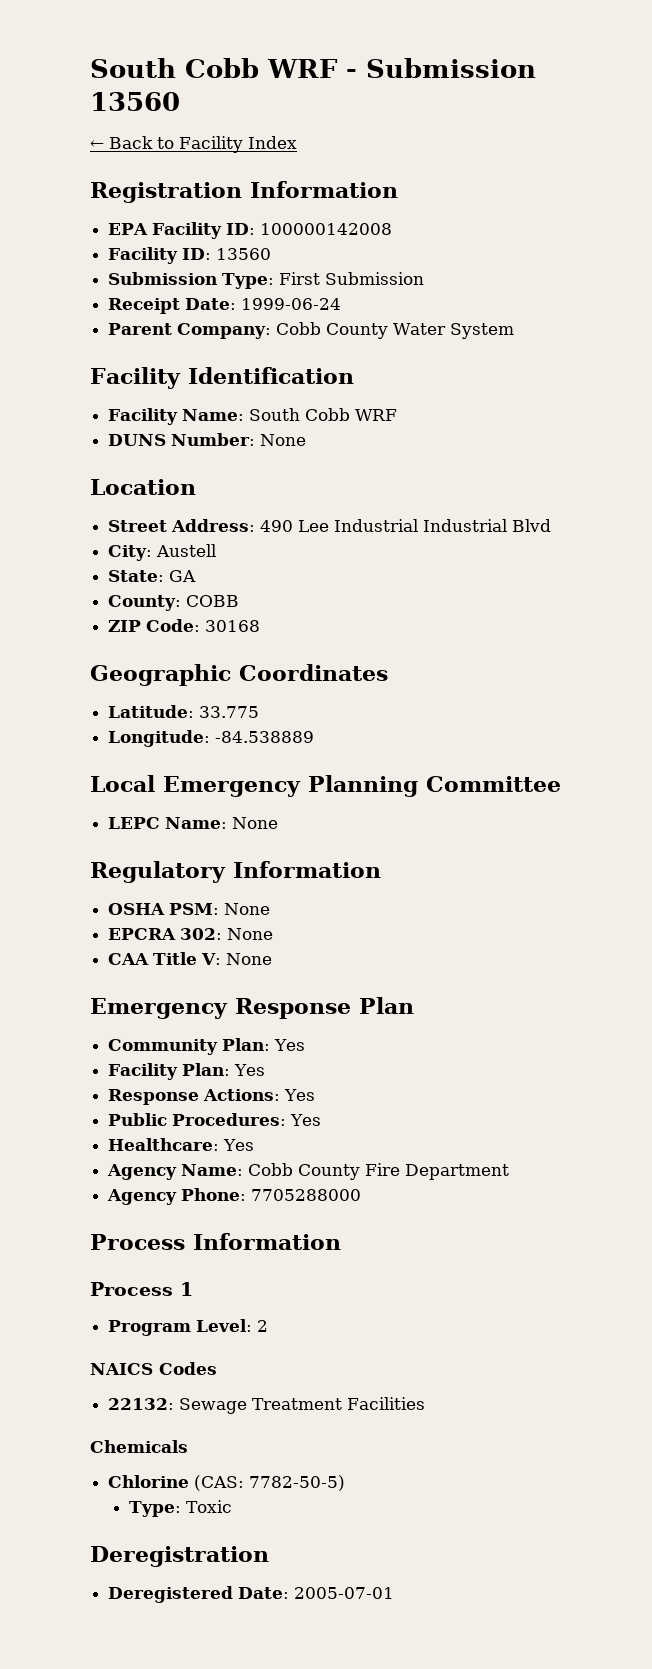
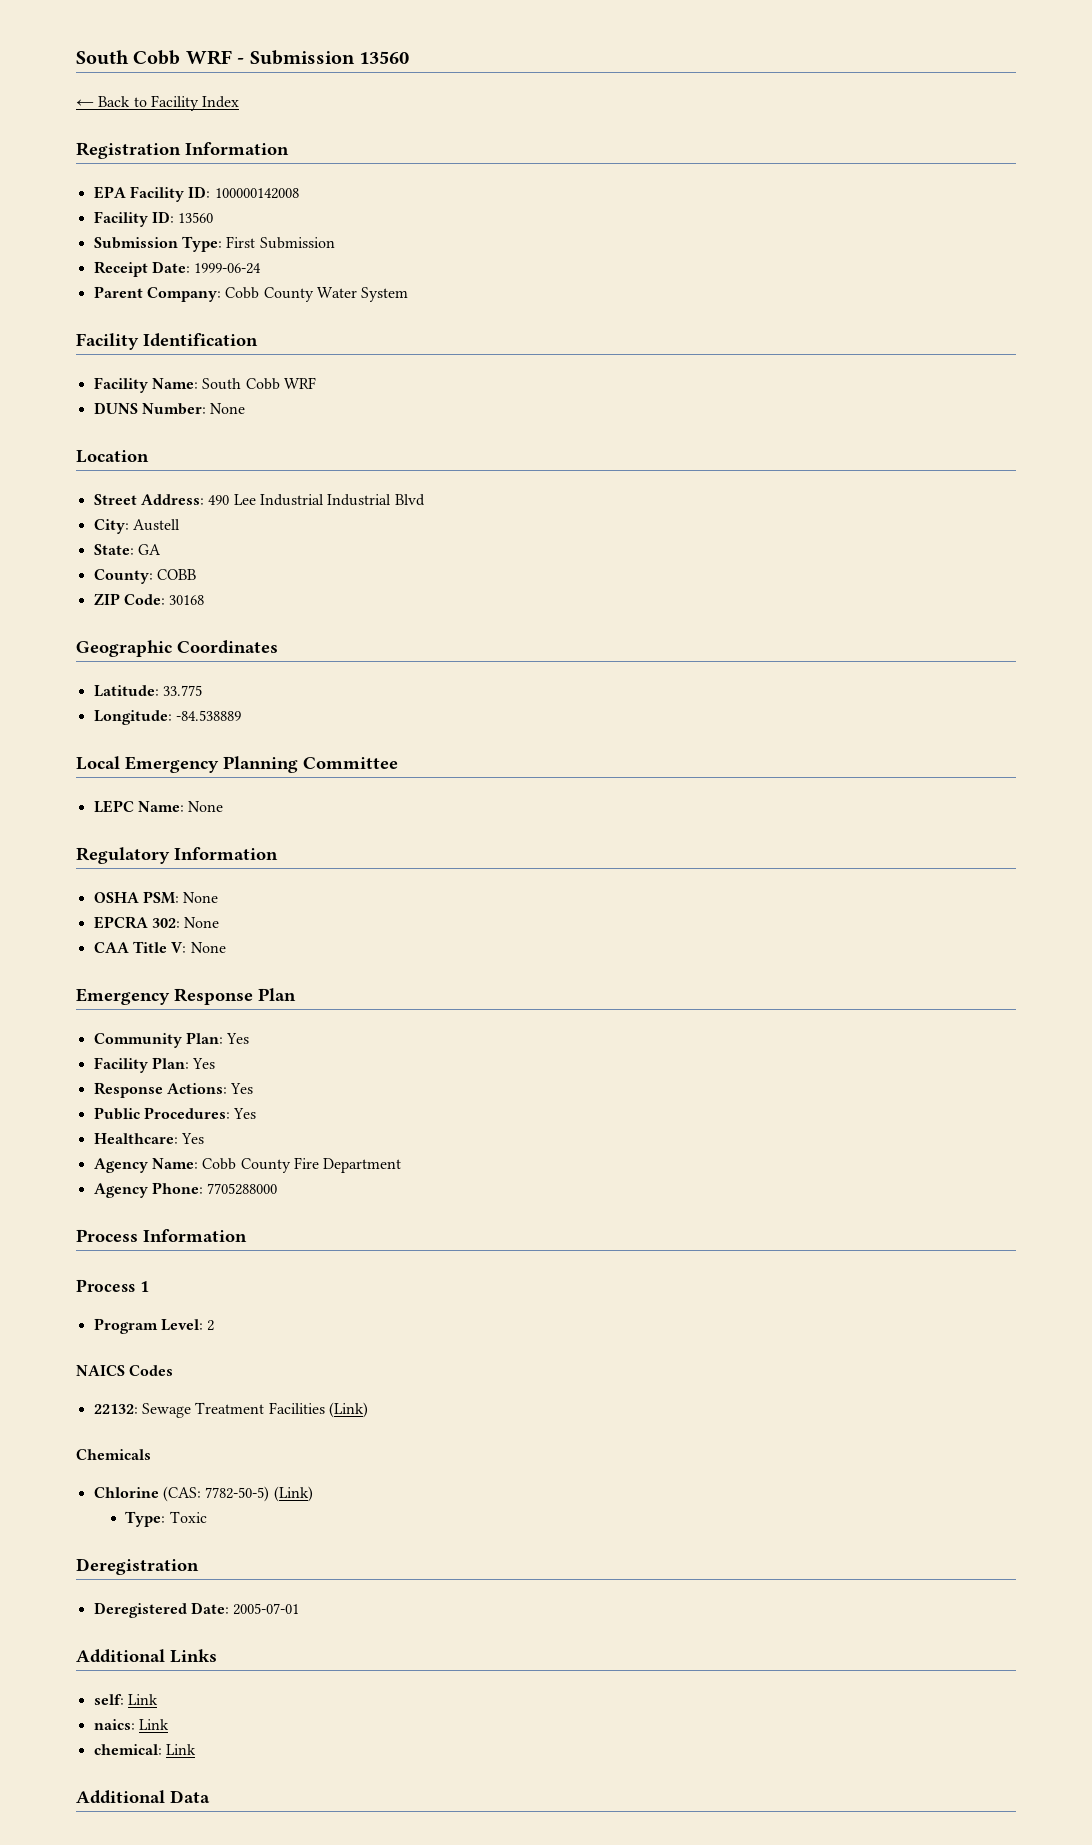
- 22132: Sewage Treatment Facilities
+ 22132: Sewage Treatment Facilities (Link)
- Chlorine (CAS: 7782-50-5)
+ Chlorine (CAS: 7782-50-5) (Link)
+ Additional Links
+ self: Link
+ naics: Link
+ chemical: Link
+ Additional Data

